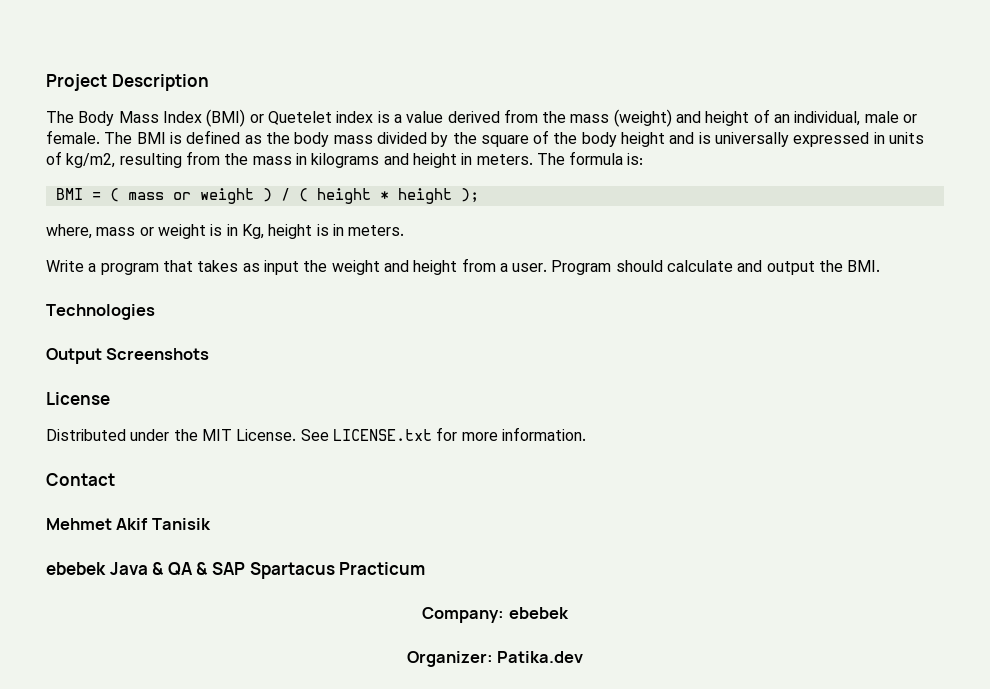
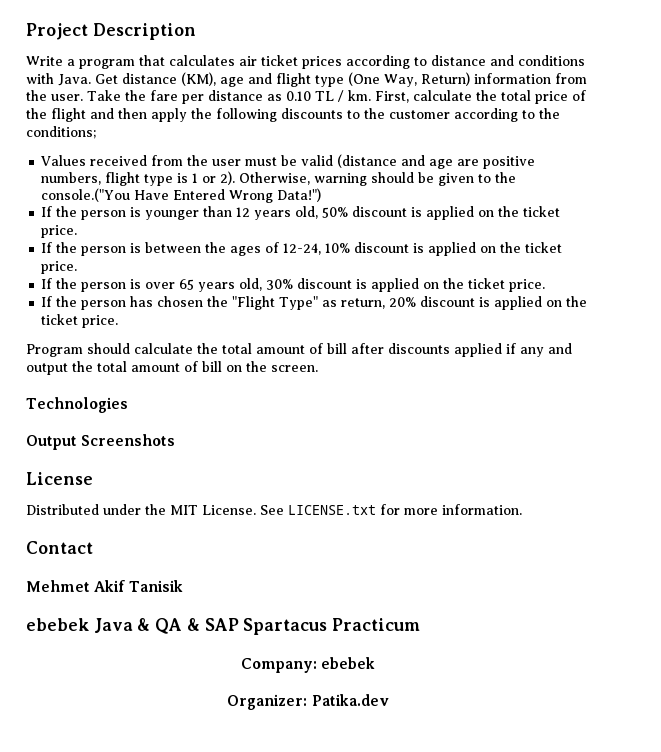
- The Body Mass Index (BMI) or Quetelet index is a value derived from the mass (weight) and height of an individual, male or female. The BMI is defined as the body mass divided by the square of the body height and is universally expressed in units of kg/m2, resulting from the mass in kilograms and height in meters. The formula is:
- BMI = ( mass or weight ) / ( height * height );
- where, mass or weight is in Kg, height is in meters.
- Write a program that takes as input the weight and height from a user. Program should calculate and output the BMI.
+ Write a program that calculates air ticket prices according to distance and conditions with Java. Get distance (KM), age and flight type (One Way, Return) information from the user. Take the fare per distance as 0.10 TL / km. First, calculate the total price of the flight and then apply the following discounts to the customer according to the conditions;
+ Values received from the user must be valid (distance and age are positive numbers, flight type is 1 or 2). Otherwise, warning should be given to the console.("You Have Entered Wrong Data!")
+ If the person is younger than 12 years old, 50% discount is applied on the ticket price.
+ If the person is between the ages of 12-24, 10% discount is applied on the ticket price.
+ If the person is over 65 years old, 30% discount is applied on the ticket price.
+ If the person has chosen the "Flight Type" as return, 20% discount is applied on the ticket price.
+ Program should calculate the total amount of bill after discounts applied if any and output the total amount of bill on the screen.

